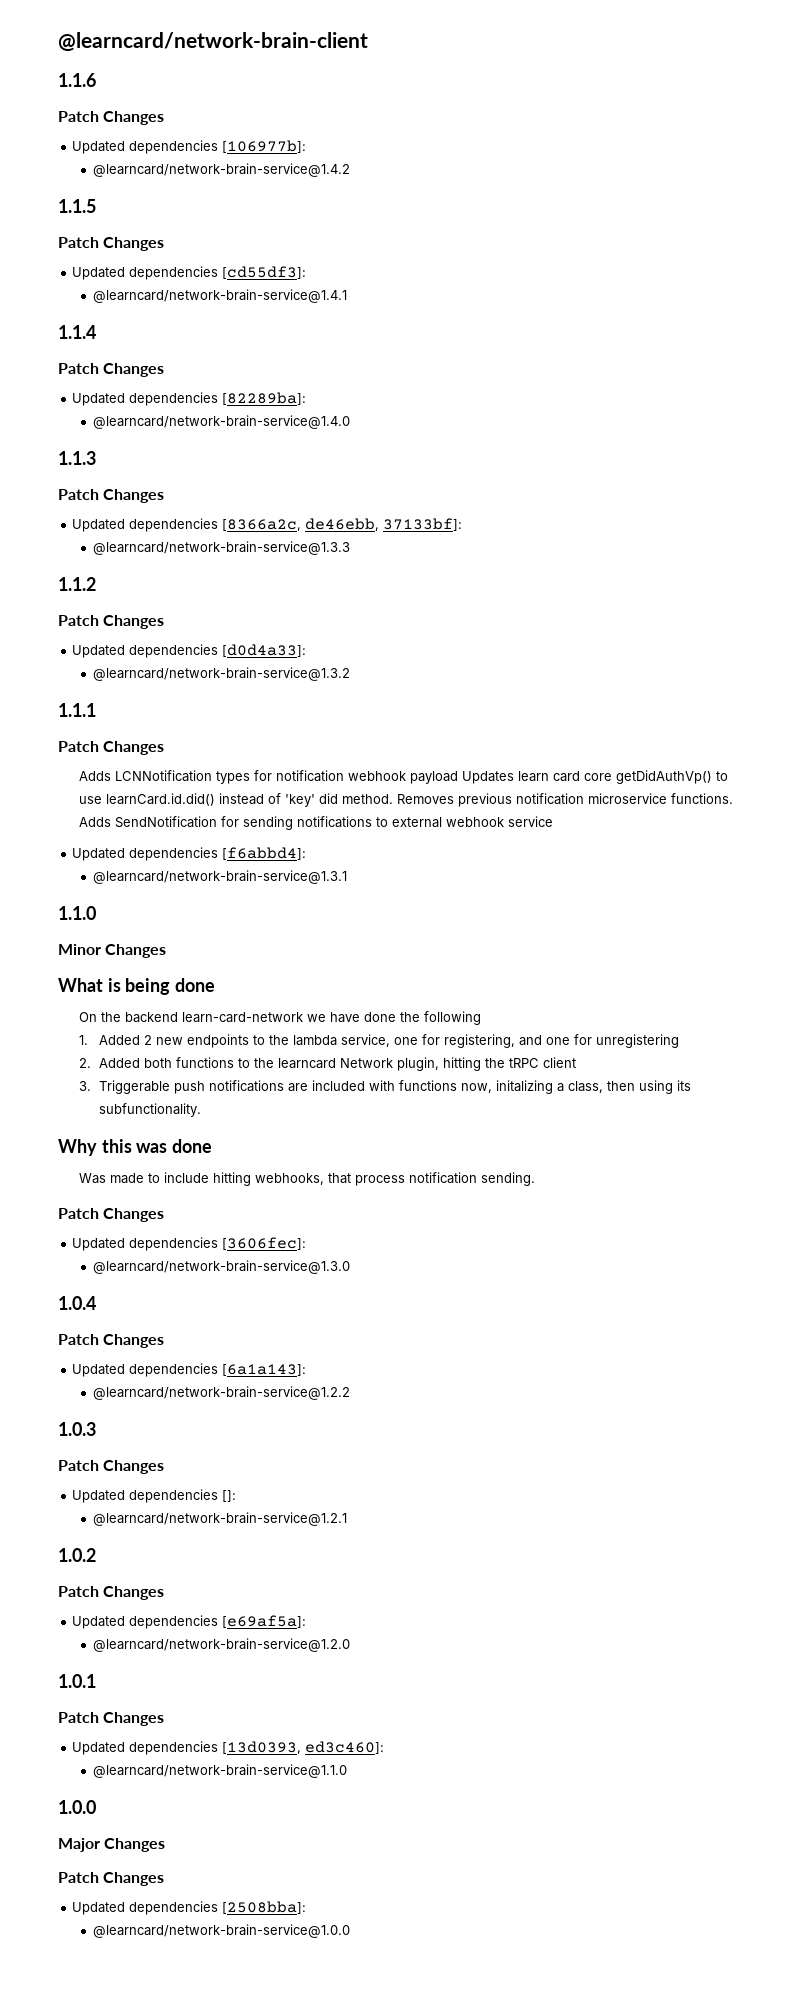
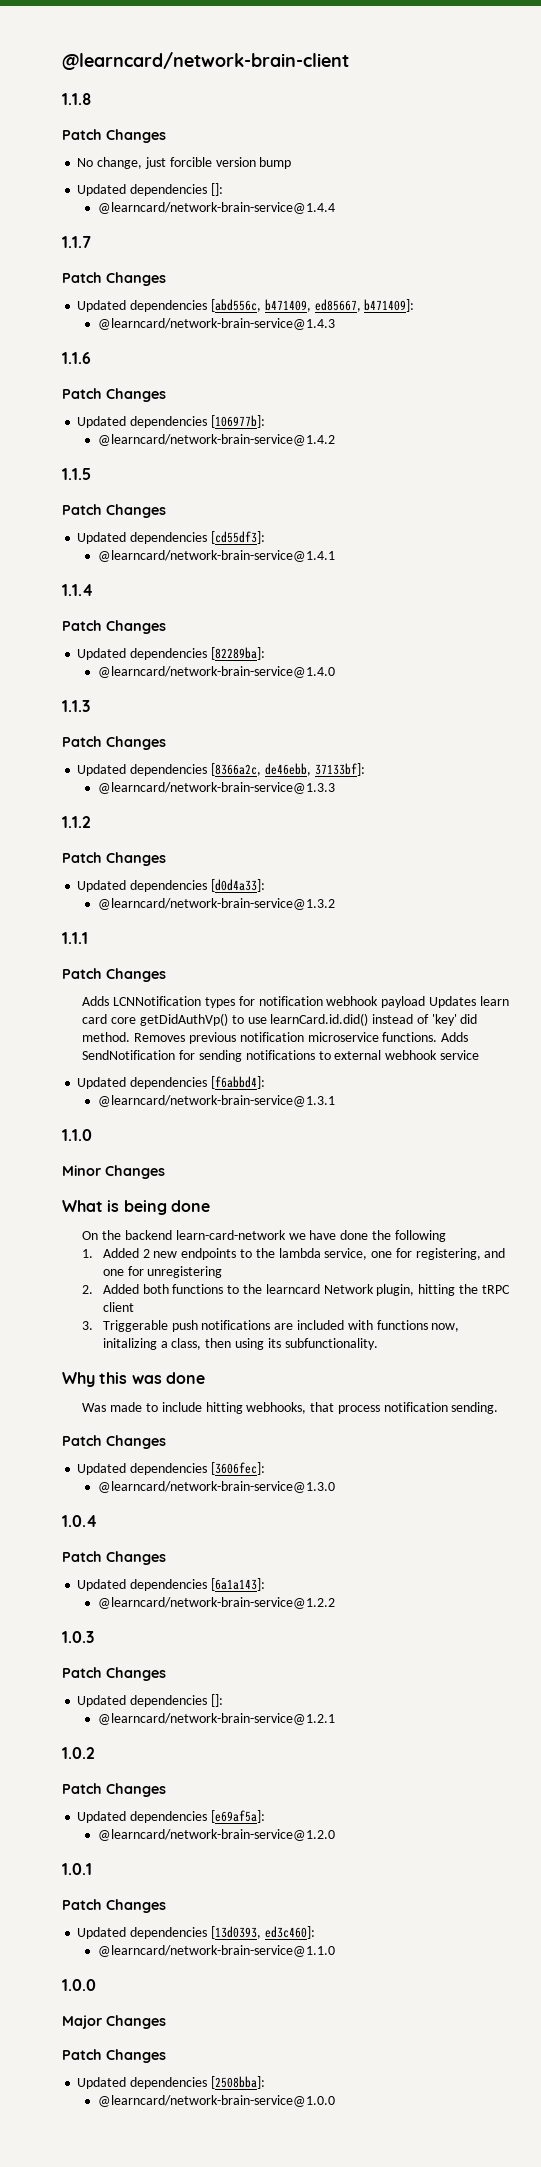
+ 1.1.8
+ Patch Changes
+ No change, just forcible version bump
+ Updated dependencies []:
+ @learncard/network-brain-service@1.4.4
+ 1.1.7
+ Patch Changes
+ Updated dependencies [abd556c, b471409, ed85667, b471409]:
+ @learncard/network-brain-service@1.4.3

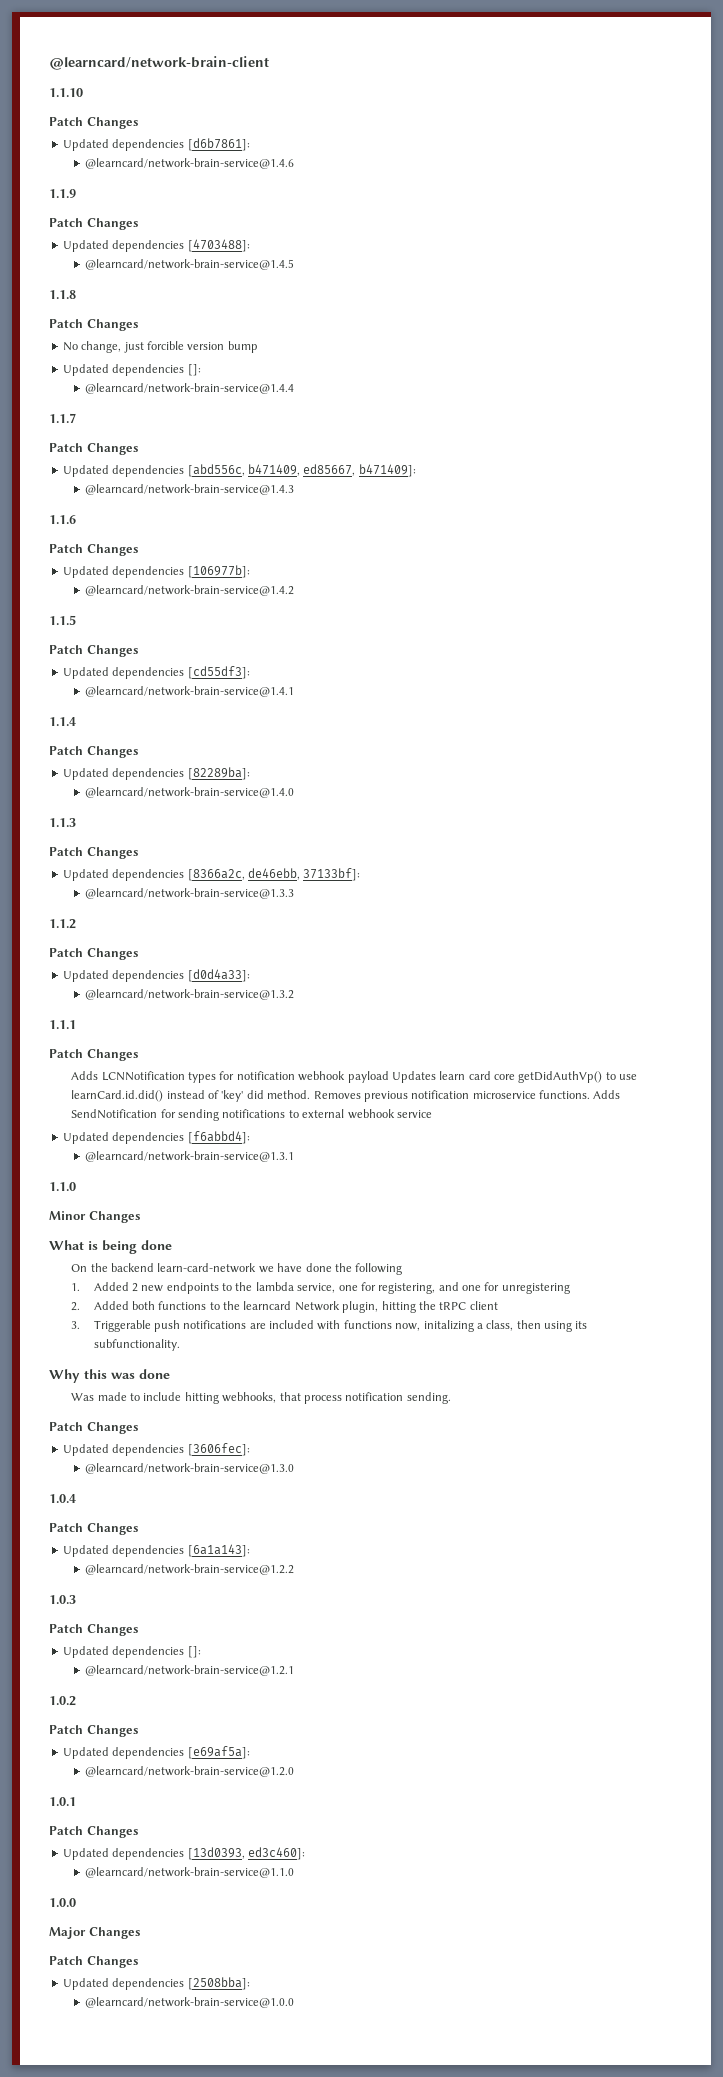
+ 1.1.10
+ Patch Changes
+ Updated dependencies [d6b7861]:
+ @learncard/network-brain-service@1.4.6
+ 1.1.9
+ Patch Changes
+ Updated dependencies [4703488]:
+ @learncard/network-brain-service@1.4.5

